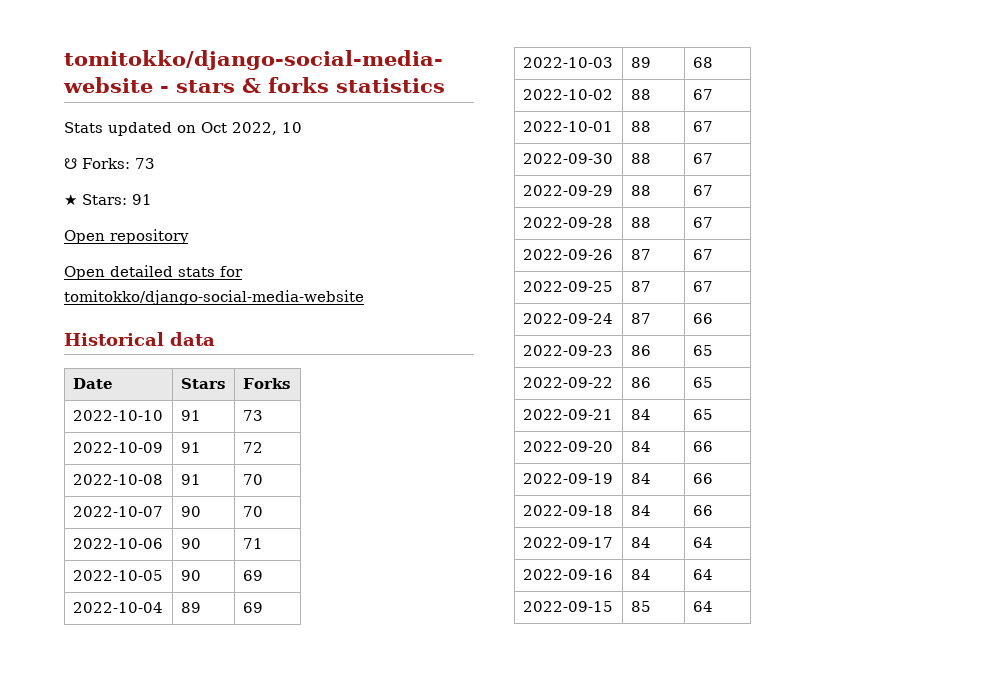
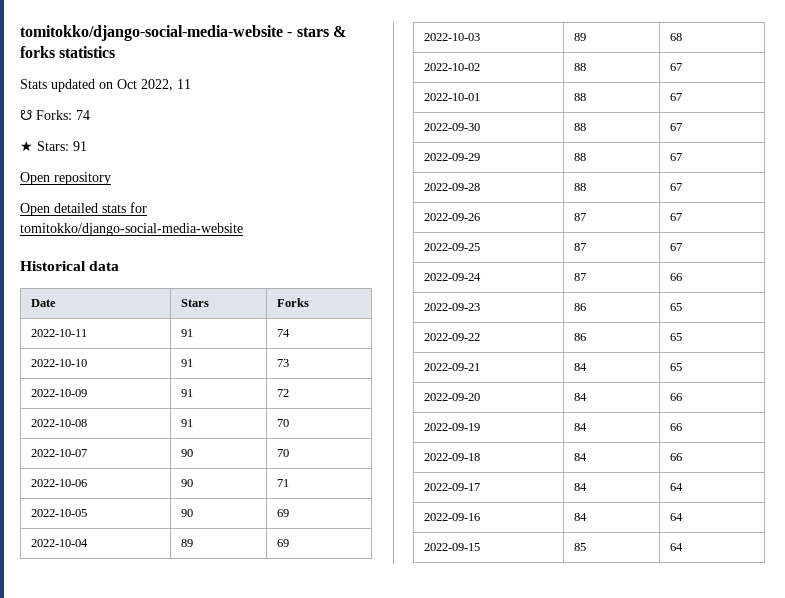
- Stats updated on Oct 2022, 10
+ Stats updated on Oct 2022, 11
- ☋ Forks: 73
+ ☋ Forks: 74
+ 2022-10-11 | 91 | 74

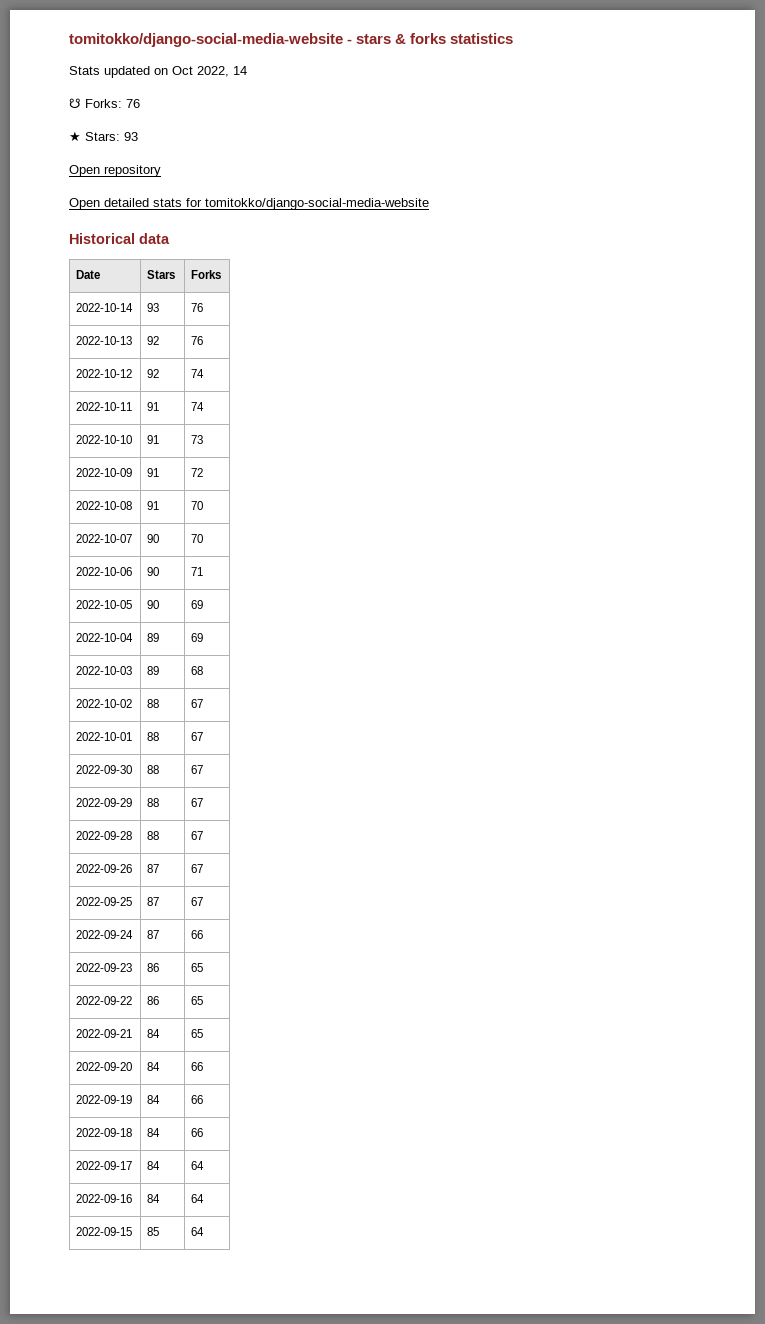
- Stats updated on Oct 2022, 11
+ Stats updated on Oct 2022, 14
- ☋ Forks: 74
+ ☋ Forks: 76
- ★ Stars: 91
+ ★ Stars: 93
+ 2022-10-14 | 93 | 76
+ 2022-10-13 | 92 | 76
+ 2022-10-12 | 92 | 74

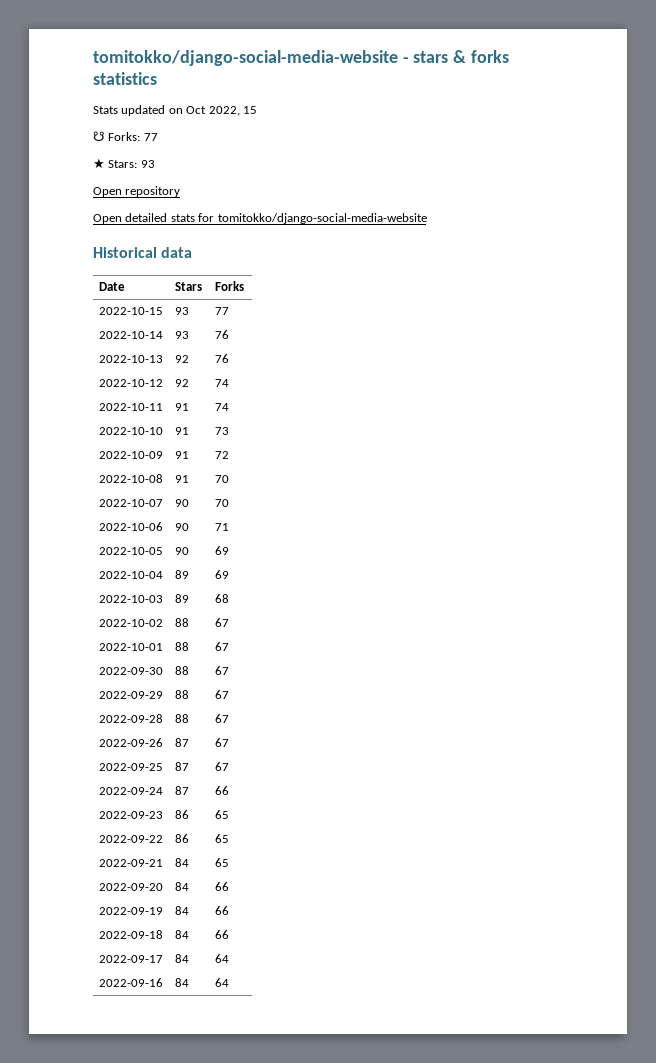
- Stats updated on Oct 2022, 14
+ Stats updated on Oct 2022, 15
- ☋ Forks: 76
+ ☋ Forks: 77
+ 2022-10-15 | 93 | 77
- 2022-09-15 | 85 | 64

